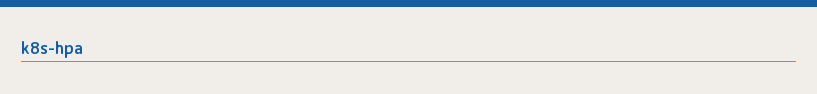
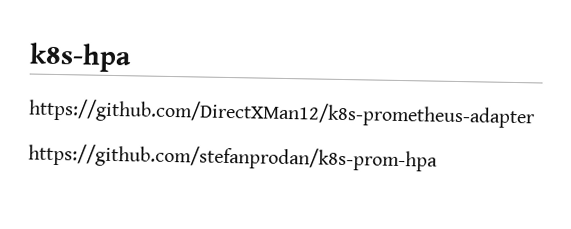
+ https://github.com/DirectXMan12/k8s-prometheus-adapter
+ https://github.com/stefanprodan/k8s-prom-hpa

